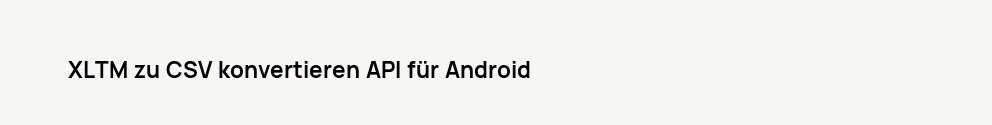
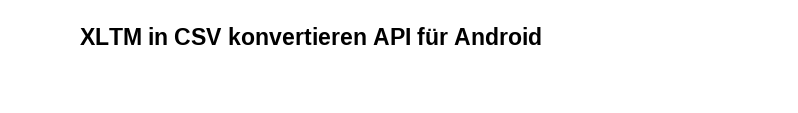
- XLTM zu CSV konvertieren API für Android
+ XLTM in CSV konvertieren API für Android

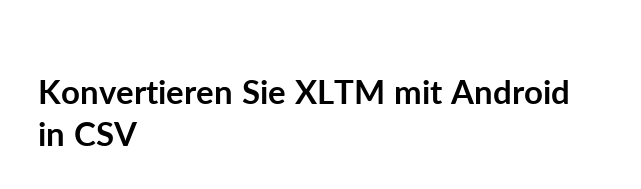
- XLTM in CSV konvertieren API für Android
+ Konvertieren Sie XLTM mit Android in CSV

